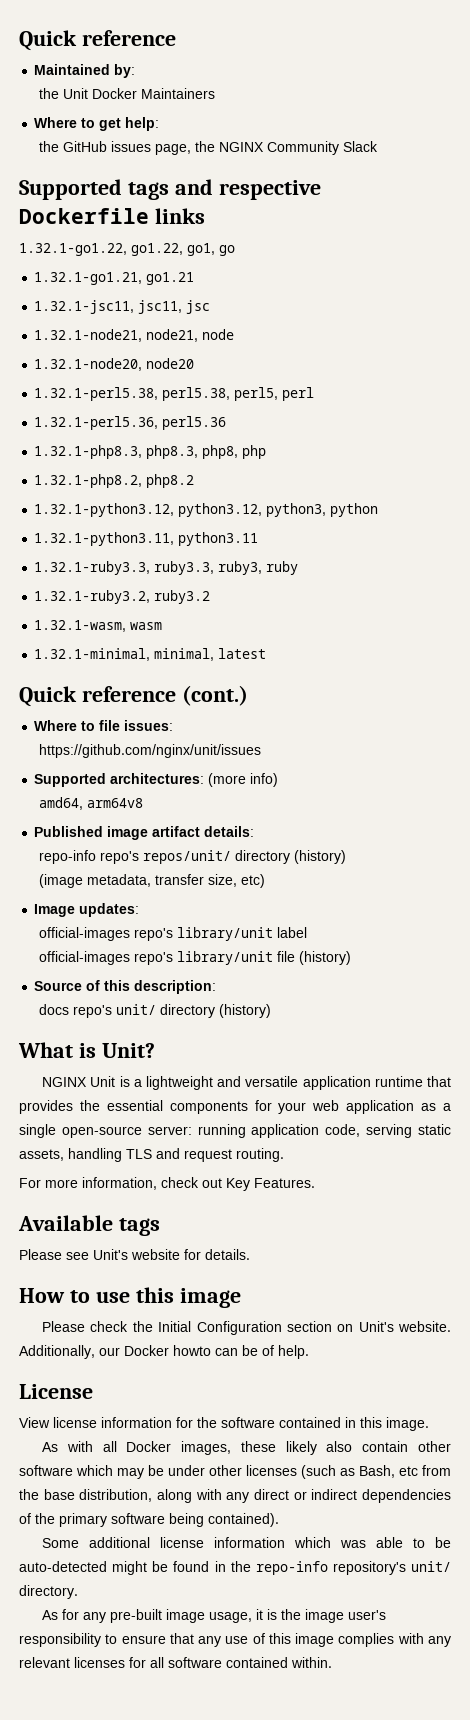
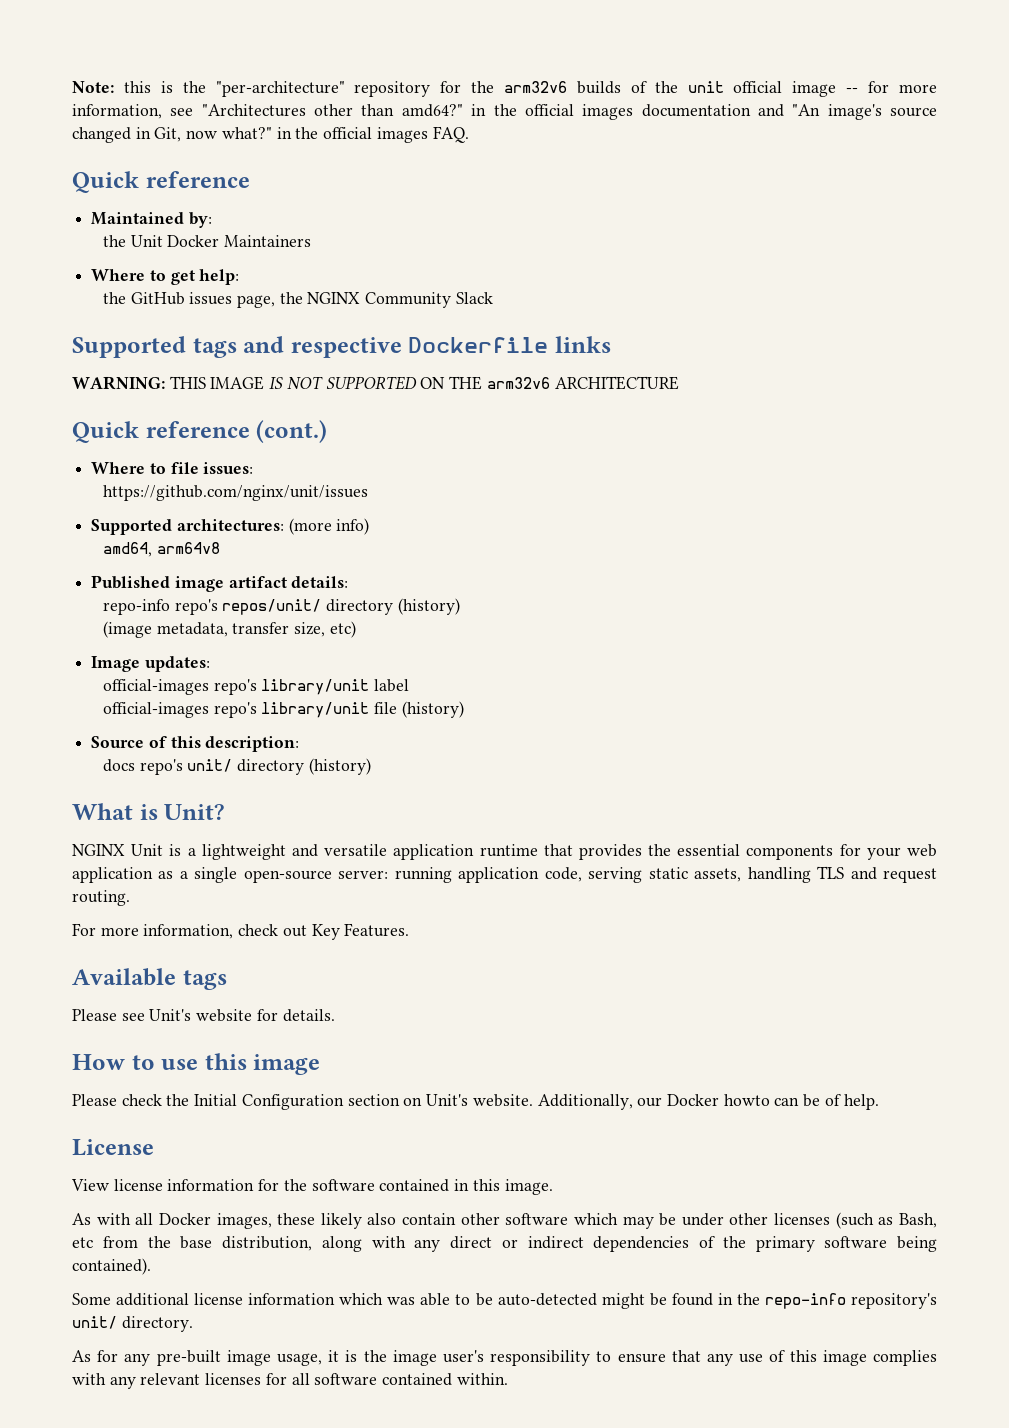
+ Note: this is the "per-architecture" repository for the arm32v6 builds of the unit official image -- for more information, see "Architectures other than amd64?" in the official images documentation and "An image's source changed in Git, now what?" in the official images FAQ.
- 1.32.1-go1.22, go1.22, go1, go
- 1.32.1-go1.21, go1.21
- 1.32.1-jsc11, jsc11, jsc
- 1.32.1-node21, node21, node
- 1.32.1-node20, node20
- 1.32.1-perl5.38, perl5.38, perl5, perl
- 1.32.1-perl5.36, perl5.36
- 1.32.1-php8.3, php8.3, php8, php
- 1.32.1-php8.2, php8.2
- 1.32.1-python3.12, python3.12, python3, python
- 1.32.1-python3.11, python3.11
- 1.32.1-ruby3.3, ruby3.3, ruby3, ruby
- 1.32.1-ruby3.2, ruby3.2
- 1.32.1-wasm, wasm
- 1.32.1-minimal, minimal, latest
+ WARNING: THIS IMAGE IS NOT SUPPORTED ON THE arm32v6 ARCHITECTURE

